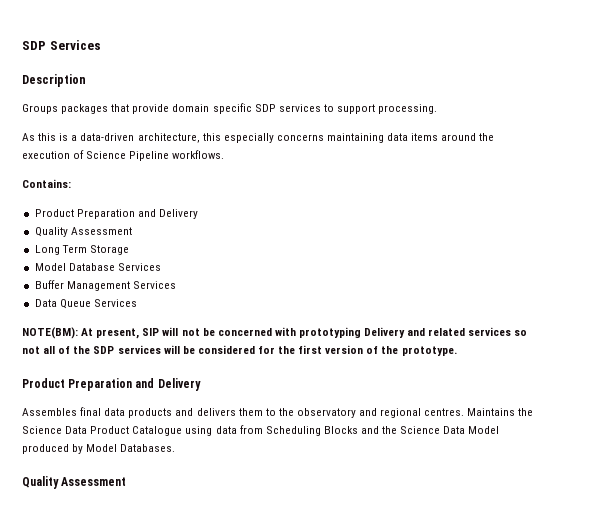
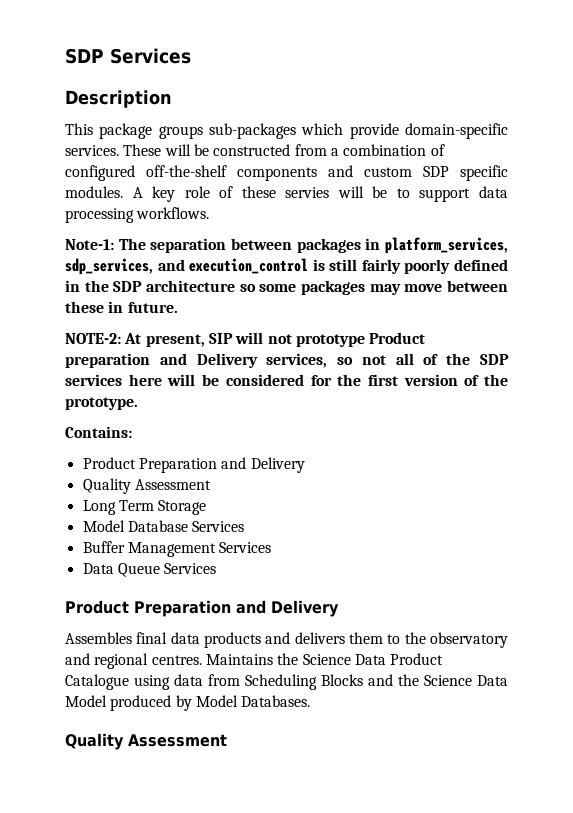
- Groups packages that provide domain specific SDP services to support processing.
- As this is a data-driven architecture, this especially concerns maintaining data items around the execution of Science Pipeline workflows.
+ This package groups sub-packages which provide domain-specific services. These will be constructed from a combination of configured off-the-shelf components and custom SDP specific modules. A key role of these servies will be to support data processing workflows.
+ Note-1: The separation between packages in platform_services, sdp_services, and execution_control is still fairly poorly defined in the SDP architecture so some packages may move between these in future.
+ NOTE-2: At present, SIP will not prototype Product preparation and Delivery services, so not all of the SDP services here will be considered for the first version of the prototype.
- NOTE(BM): At present, SIP will not be concerned with prototyping Delivery and related services so not all of the SDP services will be considered for the first version of the prototype.

